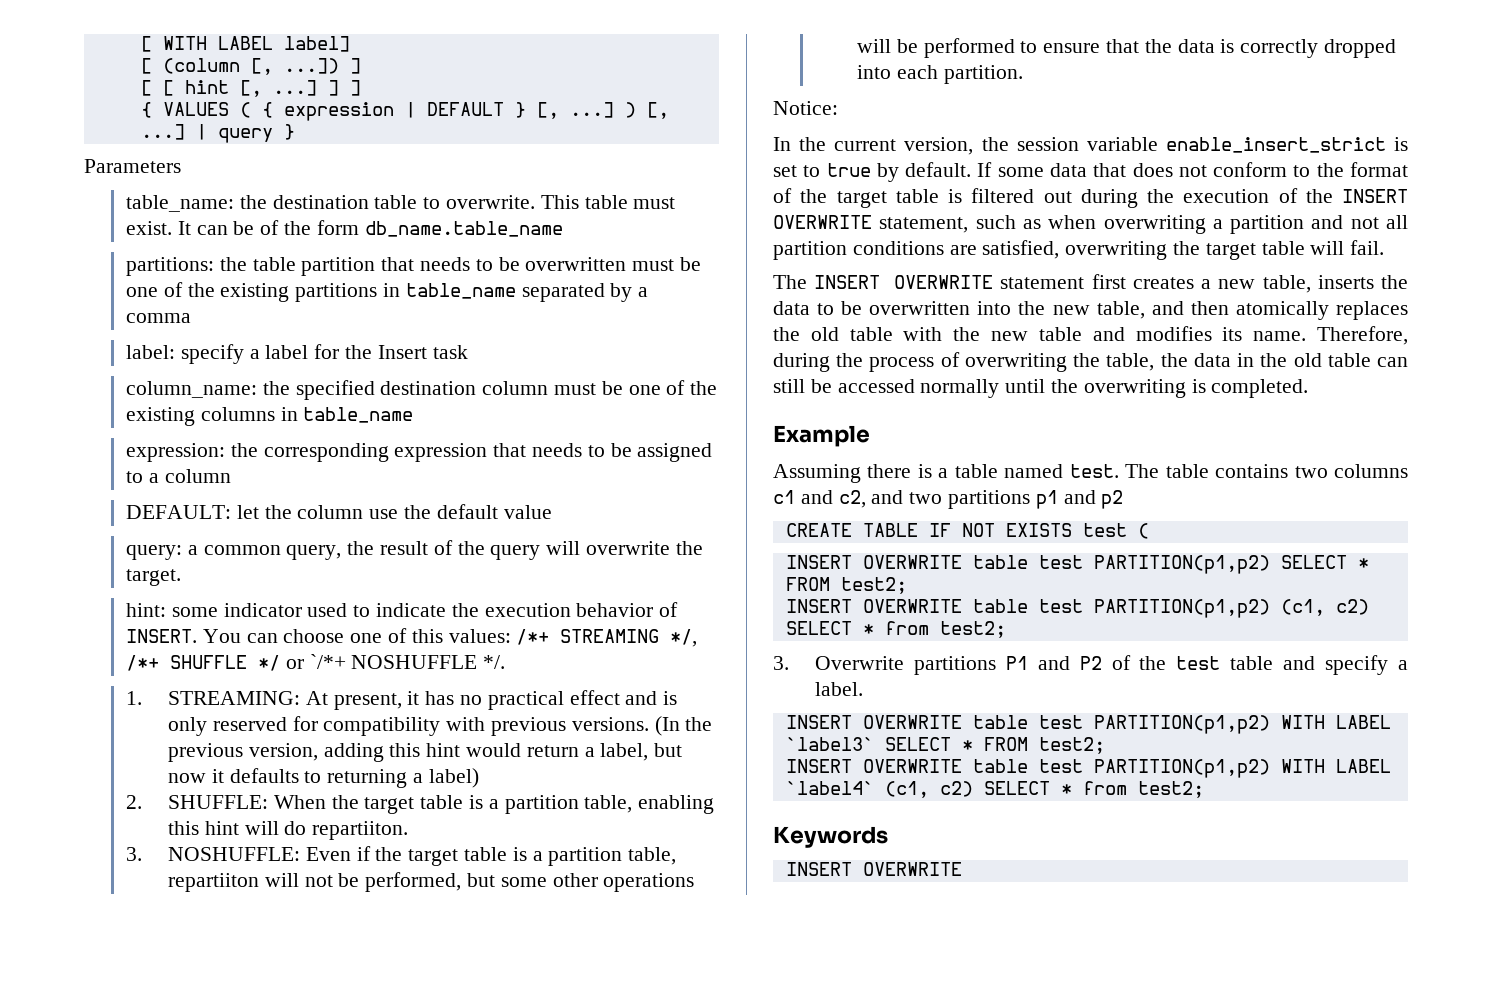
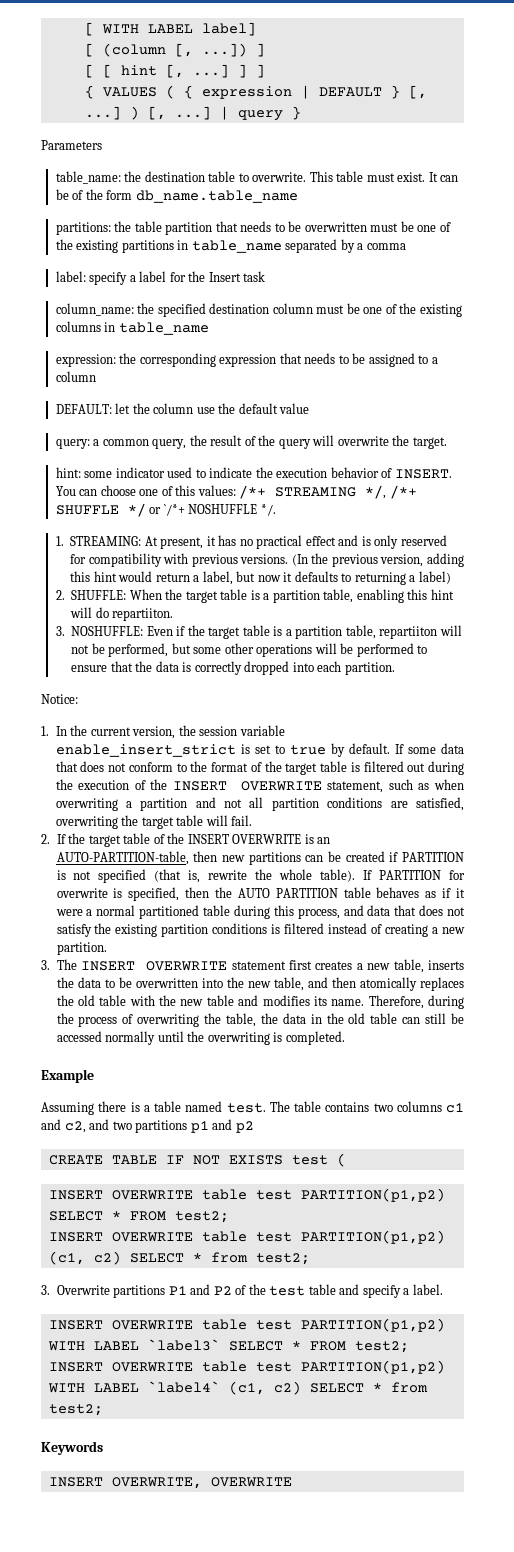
- In the current version, the session variable enable_insert_strict is set to true by default.
+ 1. In the current version, the session variable enable_insert_strict is set to true by default.
- The INSERT OVERWRITE statement first creates a new table, inserts the data to be overwritten into the new table, and then atomically replaces the old table with the new table and modifies its name.
+ 2. If the target table of the INSERT OVERWRITE is an AUTO-PARTITION-table, then new partitions can be created if PARTITION is not specified (that is, rewrite the whole table). If PARTITION for overwrite is specified, then the AUTO PARTITION table behaves as if it were a normal partitioned table during this process, and data that does not satisfy the existing partition conditions is filtered instead of creating a new partition.
+ 3. The INSERT OVERWRITE statement first creates a new table, inserts the data to be overwritten into the new table, and then atomically replaces the old table with the new table and modifies its name.
  Keywords
- INSERT OVERWRITE
+ INSERT OVERWRITE, OVERWRITE

